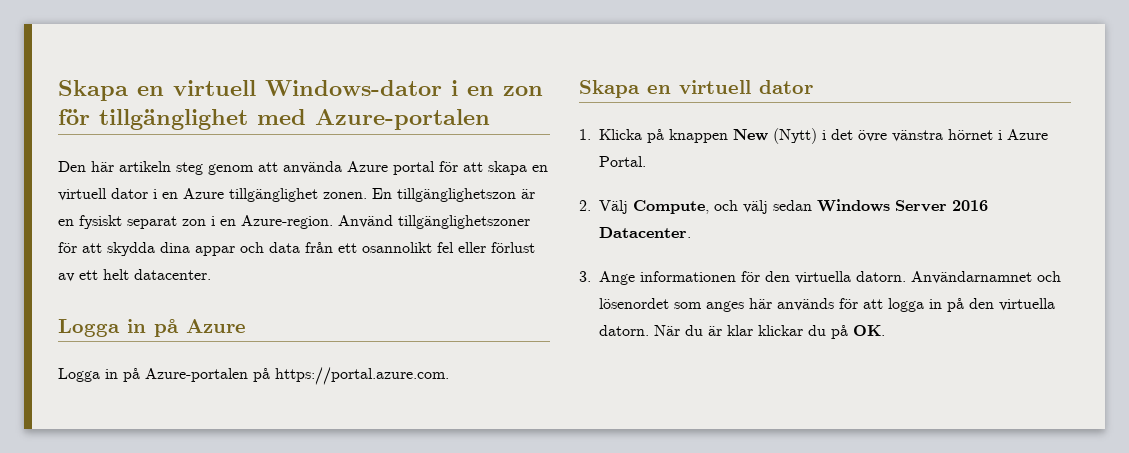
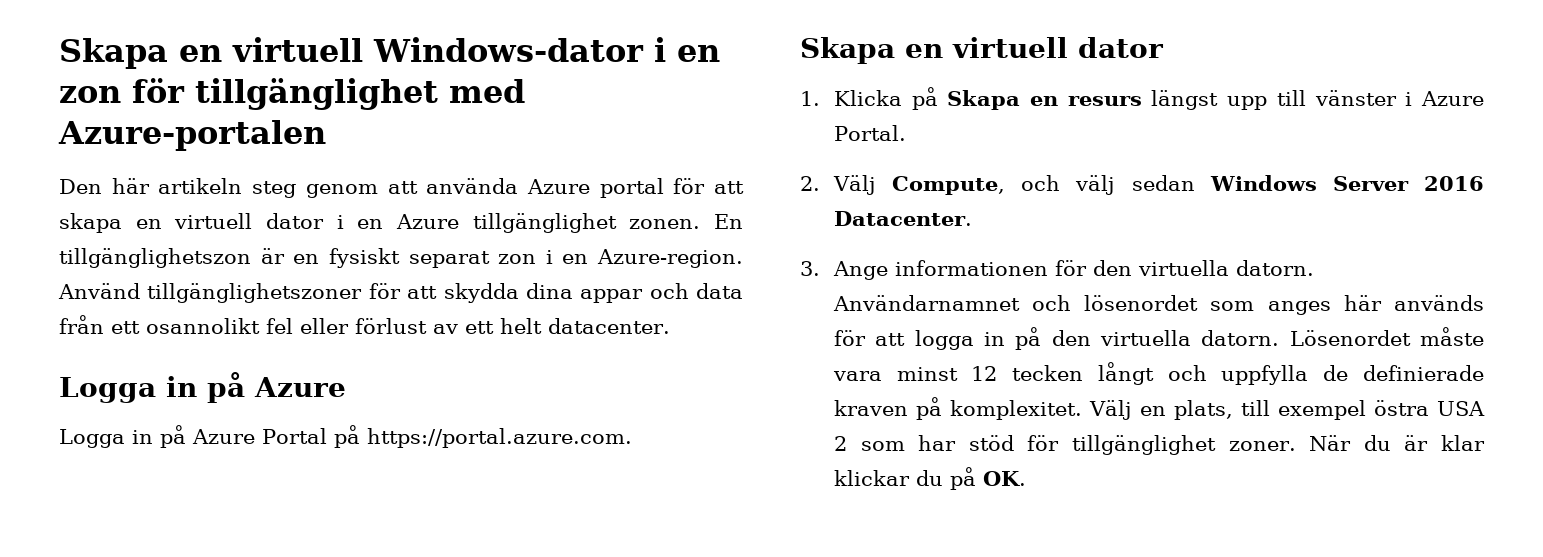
- Logga in på Azure-portalen på https://portal.azure.com.
+ Logga in på Azure Portal på https://portal.azure.com.
- 1. Klicka på knappen New (Nytt) i det övre vänstra hörnet i Azure Portal.
+ 1. Klicka på Skapa en resurs längst upp till vänster i Azure Portal.
+ Lösenordet måste vara minst 12 tecken långt och uppfylla de definierade kraven på komplexitet. Välj en plats, till exempel östra USA 2 som har stöd för tillgänglighet zoner.

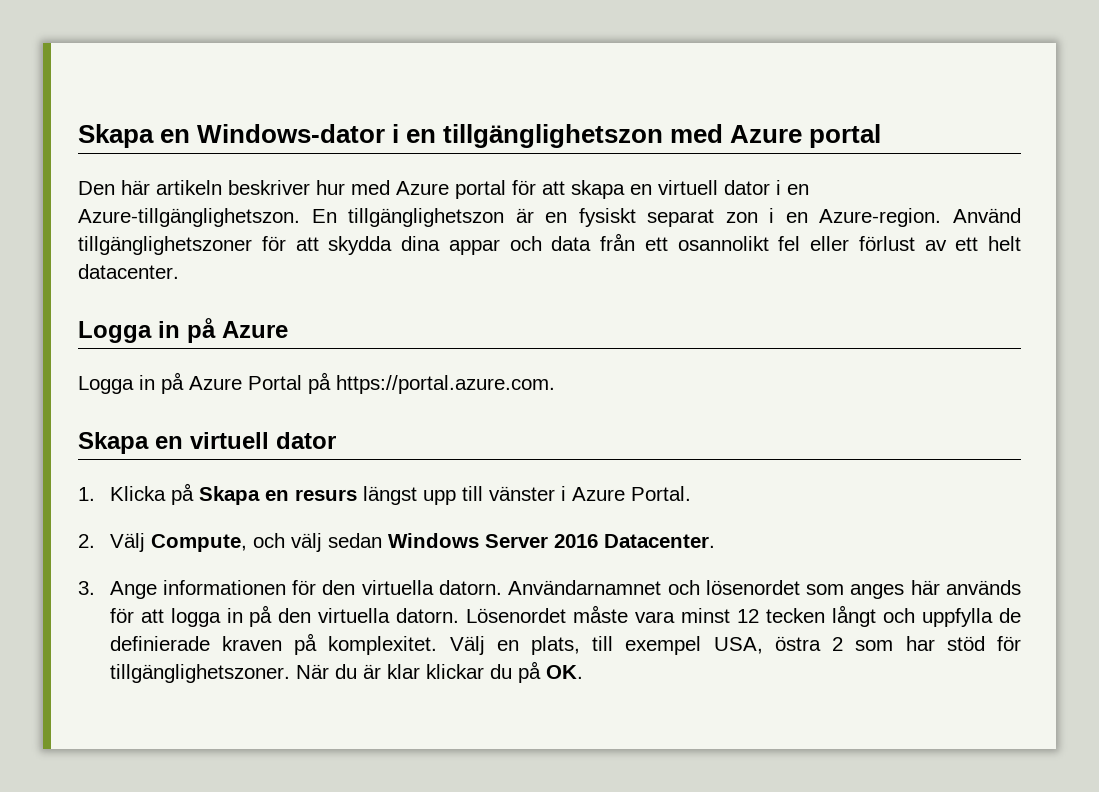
- Skapa en virtuell Windows-dator i en zon för tillgänglighet med Azure-portalen
+ Skapa en Windows-dator i en tillgänglighetszon med Azure portal
- Den här artikeln steg genom att använda Azure portal för att skapa en virtuell dator i en Azure tillgänglighet zonen.
+ Den här artikeln beskriver hur med Azure portal för att skapa en virtuell dator i en Azure-tillgänglighetszon.
- Välj en plats, till exempel östra USA 2 som har stöd för tillgänglighet zoner.
+ Välj en plats, till exempel USA, östra 2 som har stöd för tillgänglighetszoner.

